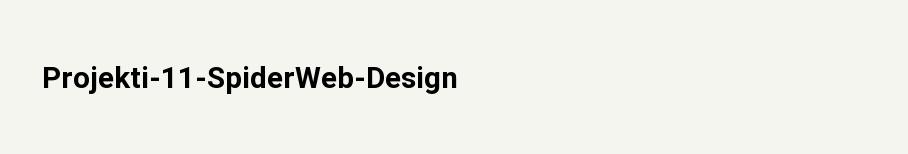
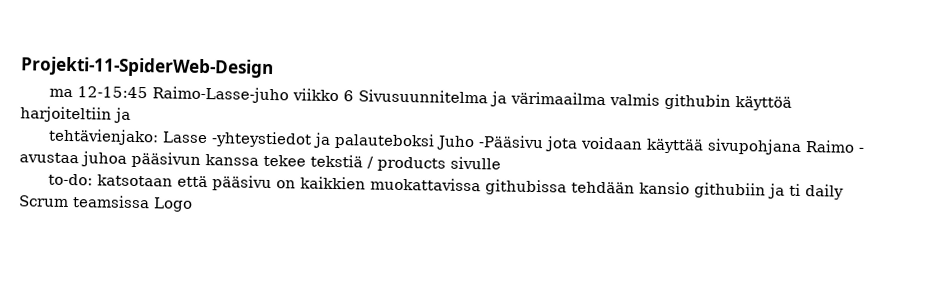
+ ma 12-15:45 Raimo-Lasse-juho viikko 6 Sivusuunnitelma ja värimaailma valmis githubin käyttöä harjoiteltiin ja
+ tehtävienjako: Lasse -yhteystiedot ja palauteboksi Juho -Pääsivu jota voidaan käyttää sivupohjana Raimo - avustaa juhoa pääsivun kanssa tekee tekstiä / products sivulle
+ to-do: katsotaan että pääsivu on kaikkien muokattavissa githubissa tehdään kansio githubiin ja ti daily Scrum teamsissa Logo

